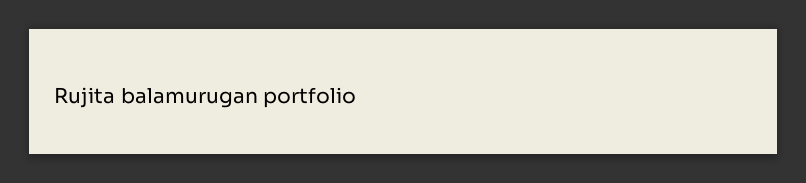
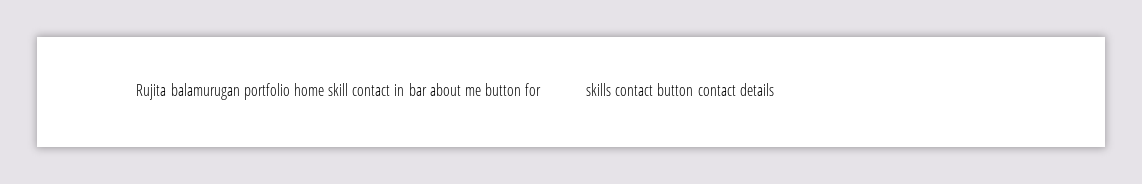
- Rujita balamurugan portfolio
+ Rujita balamurugan portfolio home skill contact in bar about me button for skills contact button contact details

